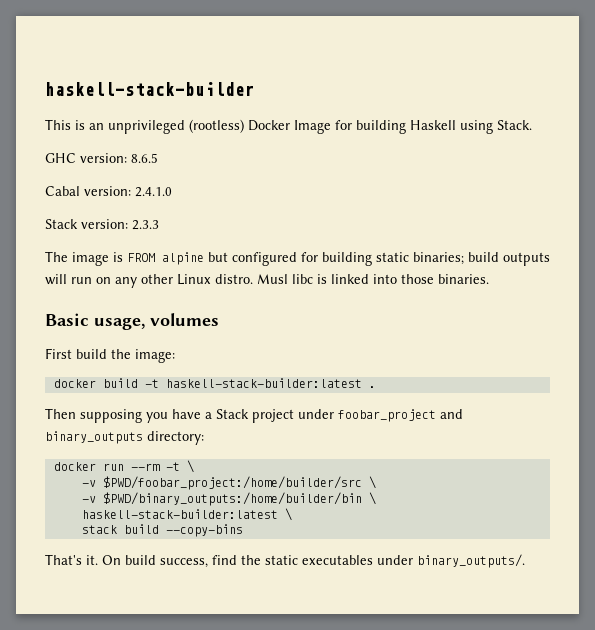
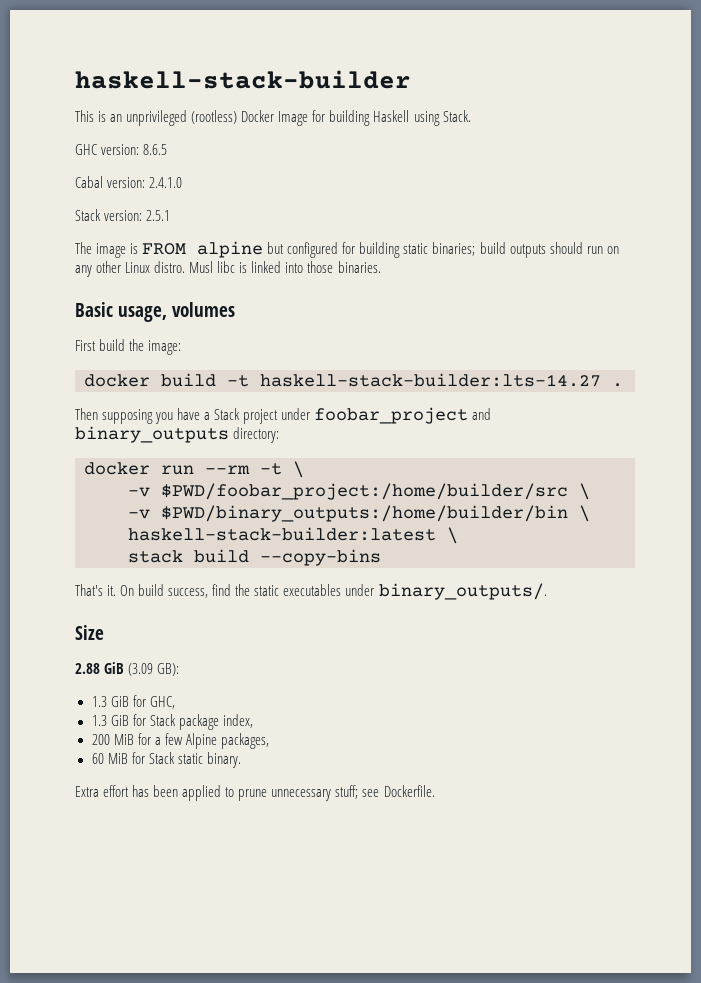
- Stack version: 2.3.3
+ Stack version: 2.5.1
- The image is FROM alpine but configured for building static binaries; build outputs will run on any other Linux distro.
+ The image is FROM alpine but configured for building static binaries; build outputs should run on any other Linux distro.
- docker build -t haskell-stack-builder:latest .
+ docker build -t haskell-stack-builder:lts-14.27 .
+ Size
+ 2.88 GiB (3.09 GB):
+ 1.3 GiB for GHC,
+ 1.3 GiB for Stack package index,
+ 200 MiB for a few Alpine packages,
+ 60 MiB for Stack static binary.
+ Extra effort has been applied to prune unnecessary stuff; see Dockerfile.

